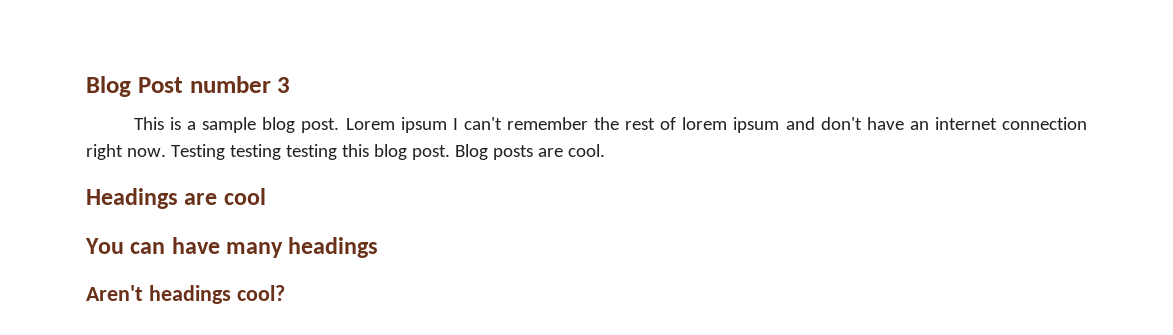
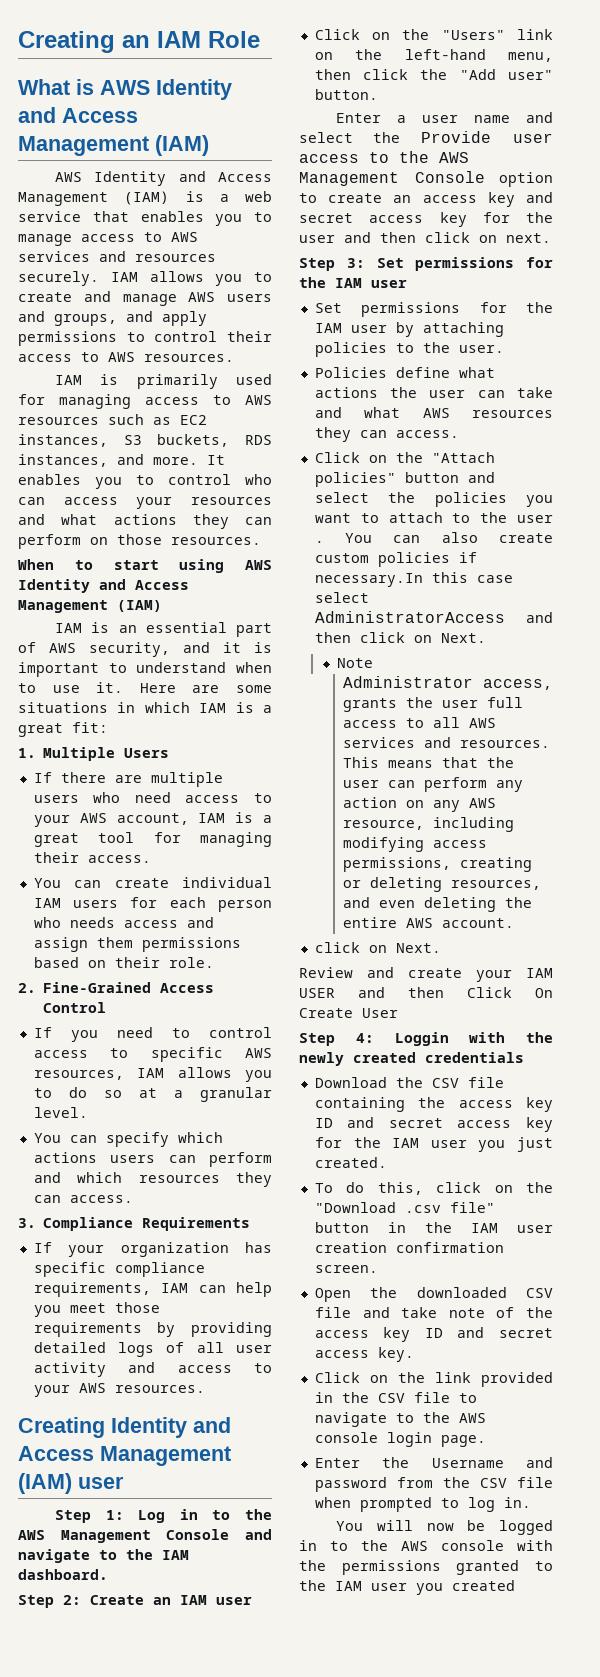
- Blog Post number 3
- This is a sample blog post. Lorem ipsum I can't remember the rest of lorem ipsum and don't have an internet connection right now. Testing testing testing this blog post. Blog posts are cool.
- Headings are cool
- You can have many headings
- Aren't headings cool?
+ Creating an IAM Role
+ What is AWS Identity and Access Management (IAM)
+ AWS Identity and Access Management (IAM) is a web service that enables you to manage access to AWS services and resources securely. IAM allows you to create and manage AWS users and groups, and apply permissions to control their access to AWS resources.
+ IAM is primarily used for managing access to AWS resources such as EC2 instances, S3 buckets, RDS instances, and more. It enables you to control who can access your resources and what actions they can perform on those resources.
+ When to start using AWS Identity and Access Management (IAM)
+ IAM is an essential part of AWS security, and it is important to understand when to use it. Here are some situations in which IAM is a great fit:
+ 1. Multiple Users
+ If there are multiple users who need access to your AWS account, IAM is a great tool for managing their access.
+ You can create individual IAM users for each person who needs access and assign them permissions based on their role.
+ 2. Fine-Grained Access Control
+ If you need to control access to specific AWS resources, IAM allows you to do so at a granular level.
+ You can specify which actions users can perform and which resources they can access.
+ 3. Compliance Requirements
+ If your organization has specific compliance requirements, IAM can help you meet those requirements by providing detailed logs of all user activity and access to your AWS resources.
+ Creating Identity and Access Management (IAM) user
+ Step 1: Log in to the AWS Management Console and navigate to the IAM dashboard.
+ Step 2: Create an IAM user
+ Click on the "Users" link on the left-hand menu, then click the "Add user" button.
+ Enter a user name and select the Provide user access to the AWS Management Console option to create an access key and secret access key for the user and then click on next.
+ Step 3: Set permissions for the IAM user
+ Set permissions for the IAM user by attaching policies to the user.
+ Policies define what actions the user can take and what AWS resources they can access.
+ Click on the "Attach policies" button and select the policies you want to attach to the user . You can also create custom policies if necessary.In this case select AdministratorAccess and then click on Next.
+ Note
+ Administrator access, grants the user full access to all AWS services and resources. This means that the user can perform any action on any AWS resource, including modifying access permissions, creating or deleting resources, and even deleting the entire AWS account.
+ click on Next.
+ Review and create your IAM USER and then Click On Create User
+ Step 4: Loggin with the newly created credentials
+ Download the CSV file containing the access key ID and secret access key for the IAM user you just created.
+ To do this, click on the "Download .csv file" button in the IAM user creation confirmation screen.
+ Open the downloaded CSV file and take note of the access key ID and secret access key.
+ Click on the link provided in the CSV file to navigate to the AWS console login page.
+ Enter the Username and password from the CSV file when prompted to log in.
+ You will now be logged in to the AWS console with the permissions granted to the IAM user you created

